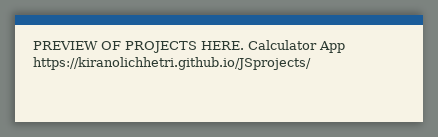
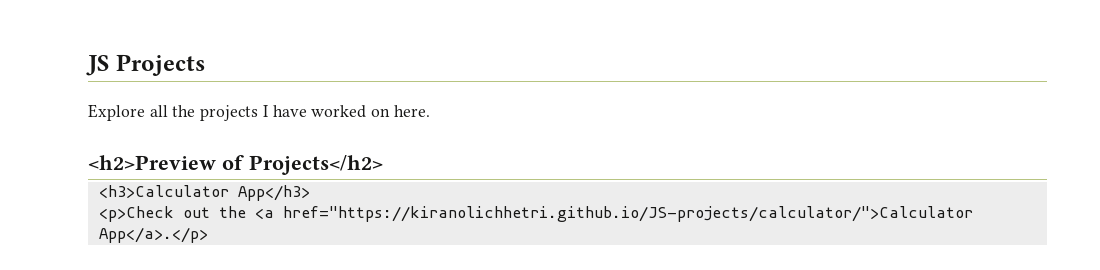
- PREVIEW OF PROJECTS HERE. Calculator App https://kiranolichhetri.github.io/JSprojects/
+ JS Projects
+ Explore all the projects I have worked on here.
+ <h2>Preview of Projects</h2>
+ <h3>Calculator App</h3>
+ <p>Check out the <a href="https://kiranolichhetri.github.io/JS-projects/calculator/">Calculator App</a>.</p>

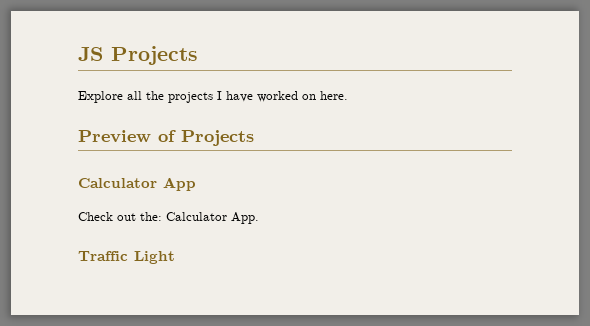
- <h2>Preview of Projects</h2>
- <h3>Calculator App</h3>
- <p>Check out the <a href="https://kiranolichhetri.github.io/JS-projects/calculator/">Calculator App</a>.</p>
+ Preview of Projects
+ Calculator App
+ Check out the: Calculator App.
+ Traffic Light

